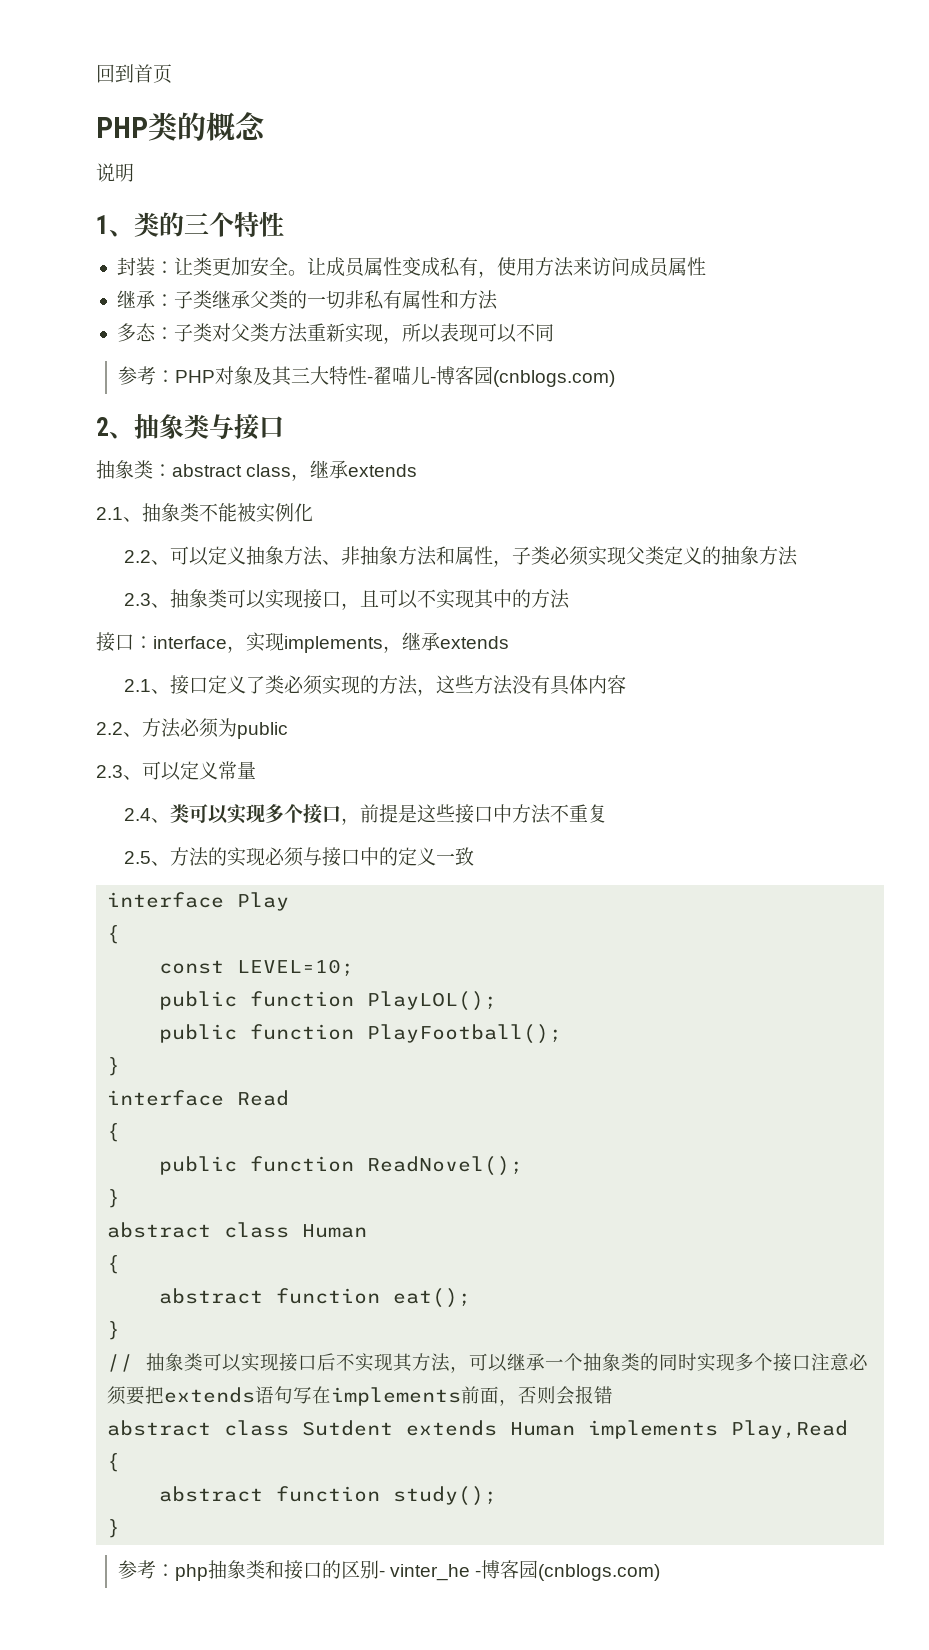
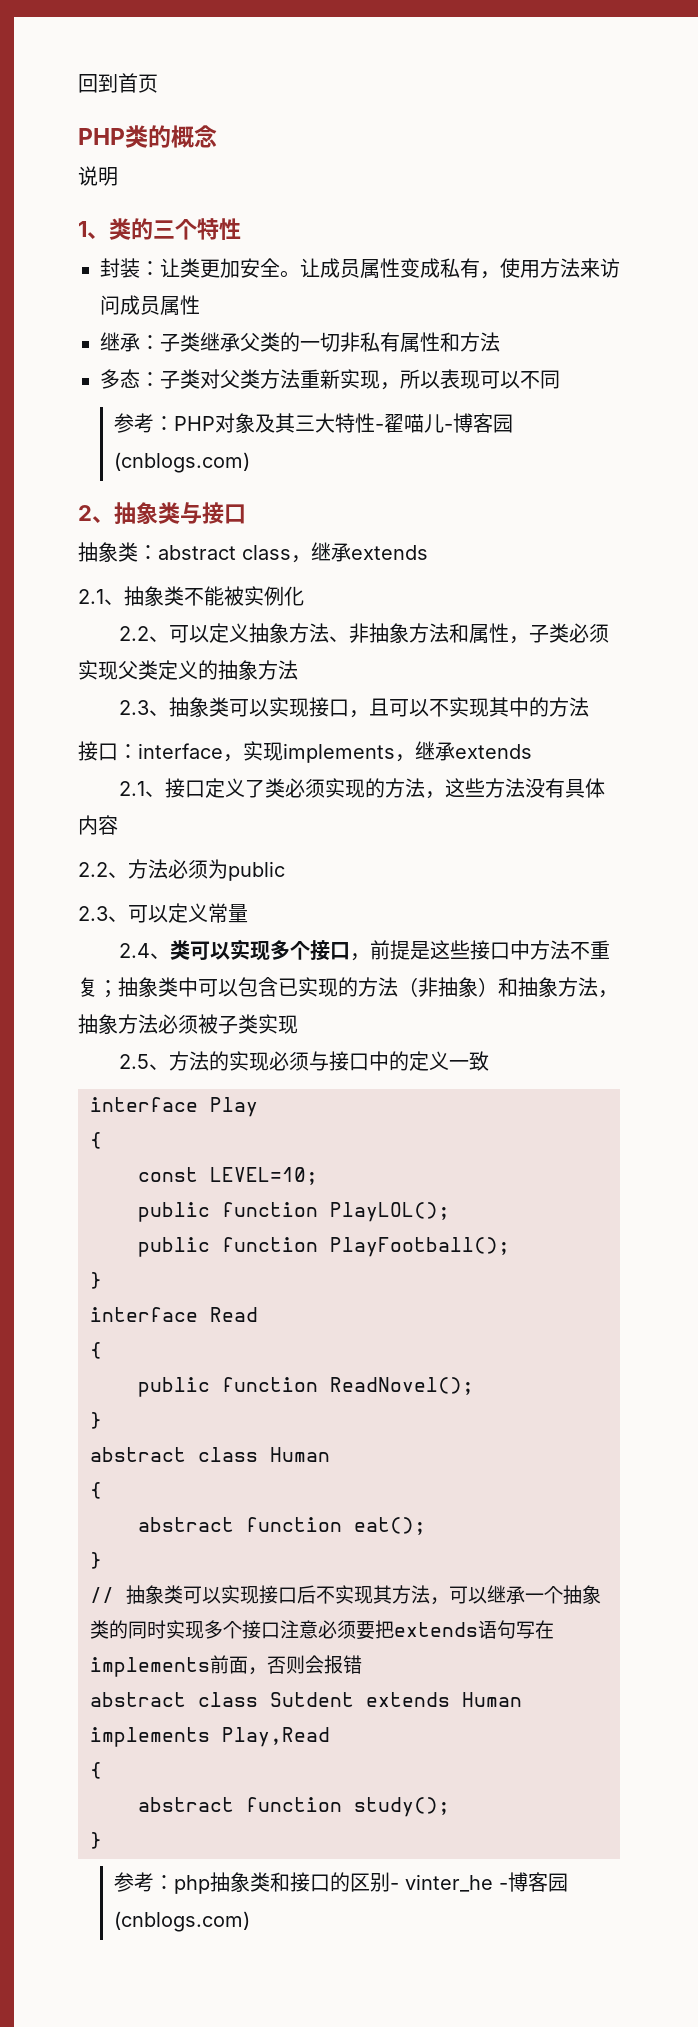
- 2.4、类可以实现多个接口，前提是这些接口中方法不重复
+ 2.4、类可以实现多个接口，前提是这些接口中方法不重复；抽象类中可以包含已实现的方法（非抽象）和抽象方法，抽象方法必须被子类实现

